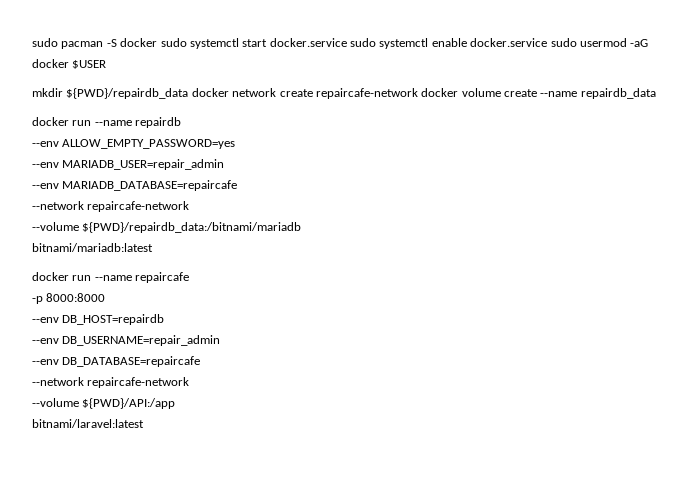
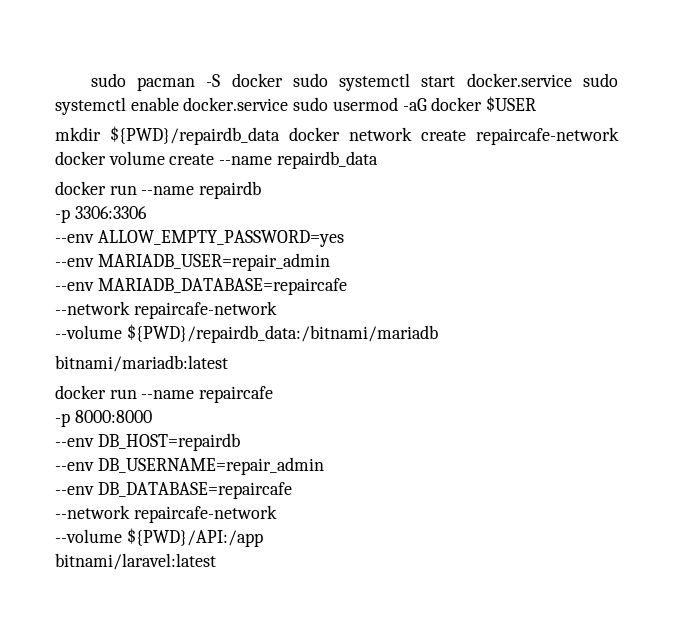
+ -p 3306:3306

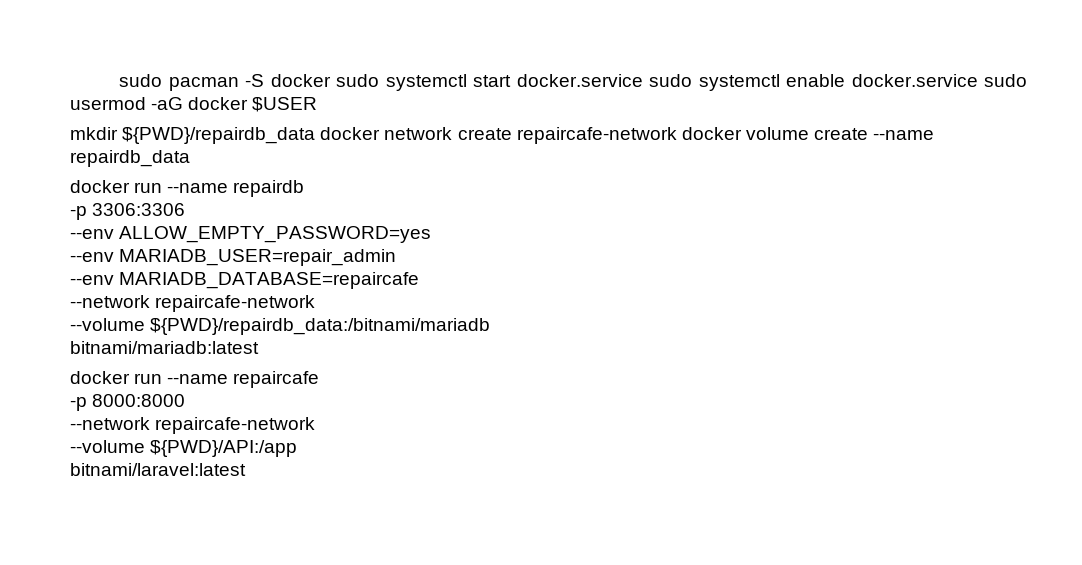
- --env DB_HOST=repairdb
- --env DB_USERNAME=repair_admin
- --env DB_DATABASE=repaircafe

